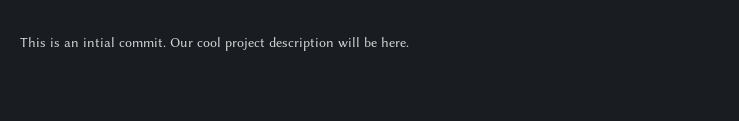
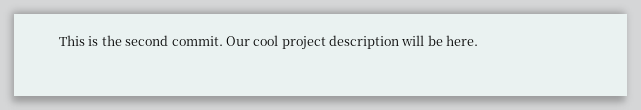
- This is an intial commit.
+ This is the second commit.

